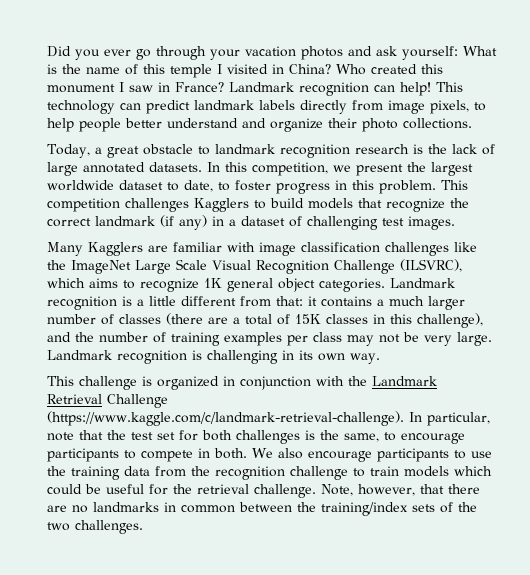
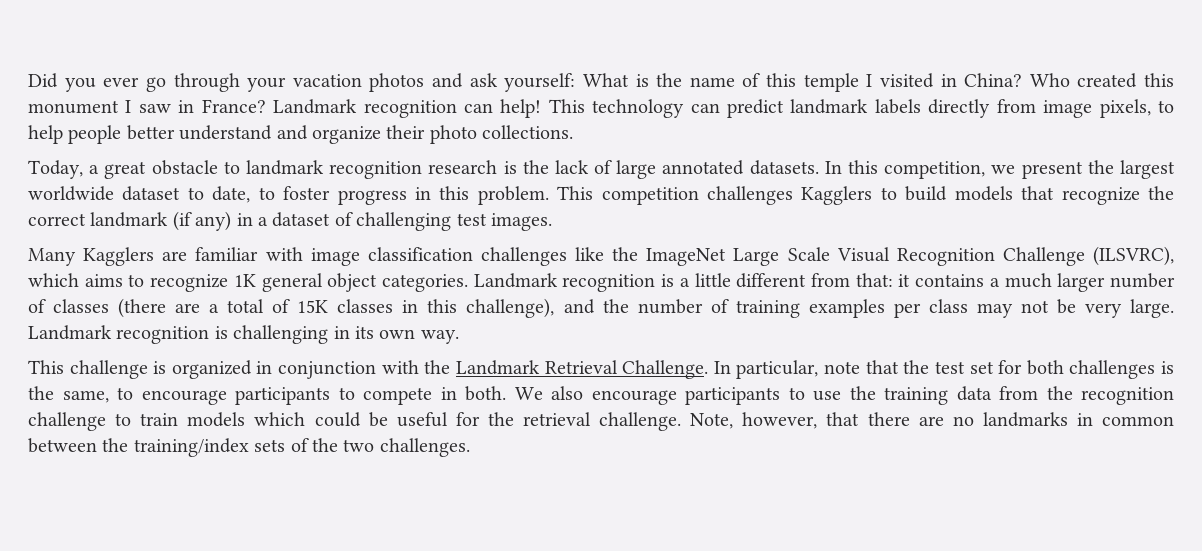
- This challenge is organized in conjunction with the Landmark Retrieval Challenge (https://www.kaggle.com/c/landmark-retrieval-challenge). In particular, note that the test set for both challenges is the same, to encourage participants to compete in both.
+ This challenge is organized in conjunction with the Landmark Retrieval Challenge. In particular, note that the test set for both challenges is the same, to encourage participants to compete in both.

